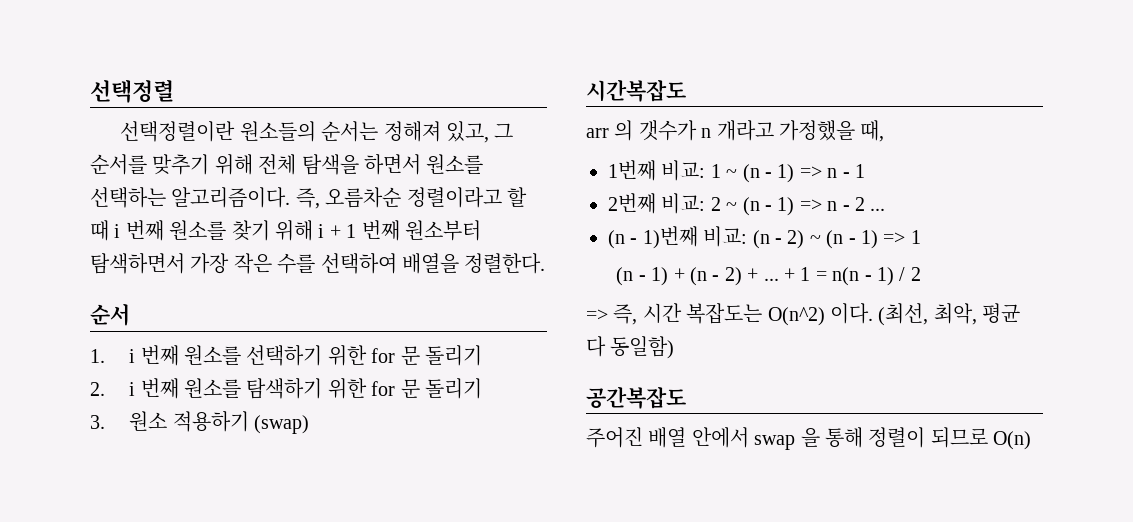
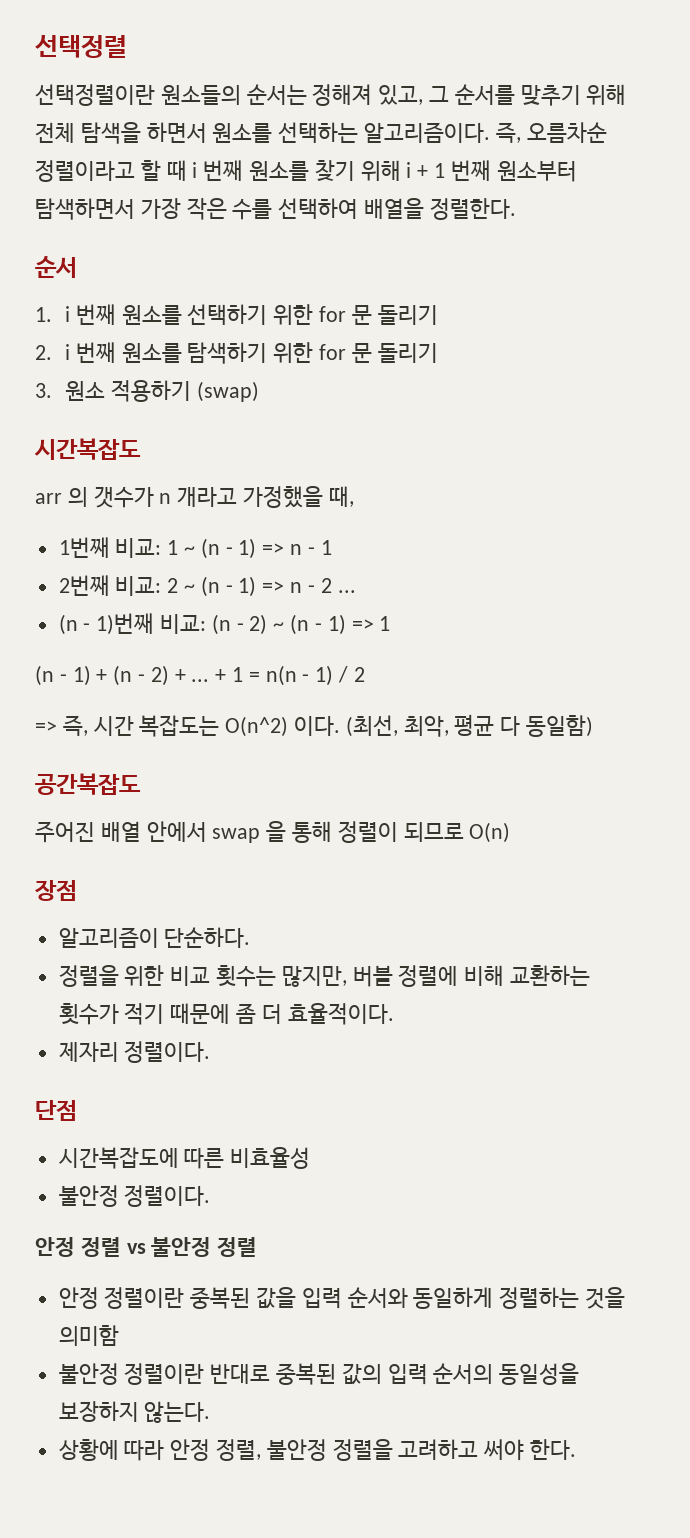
+ 장점
+ 알고리즘이 단순하다.
+ 정렬을 위한 비교 횟수는 많지만, 버블 정렬에 비해 교환하는 횟수가 적기 때문에 좀 더 효율적이다.
+ 제자리 정렬이다.
+ 단점
+ 시간복잡도에 따른 비효율성
+ 불안정 정렬이다.
+ 안정 정렬 vs 불안정 정렬
+ 안정 정렬이란 중복된 값을 입력 순서와 동일하게 정렬하는 것을 의미함
+ 불안정 정렬이란 반대로 중복된 값의 입력 순서의 동일성을 보장하지 않는다.
+ 상황에 따라 안정 정렬, 불안정 정렬을 고려하고 써야 한다.

